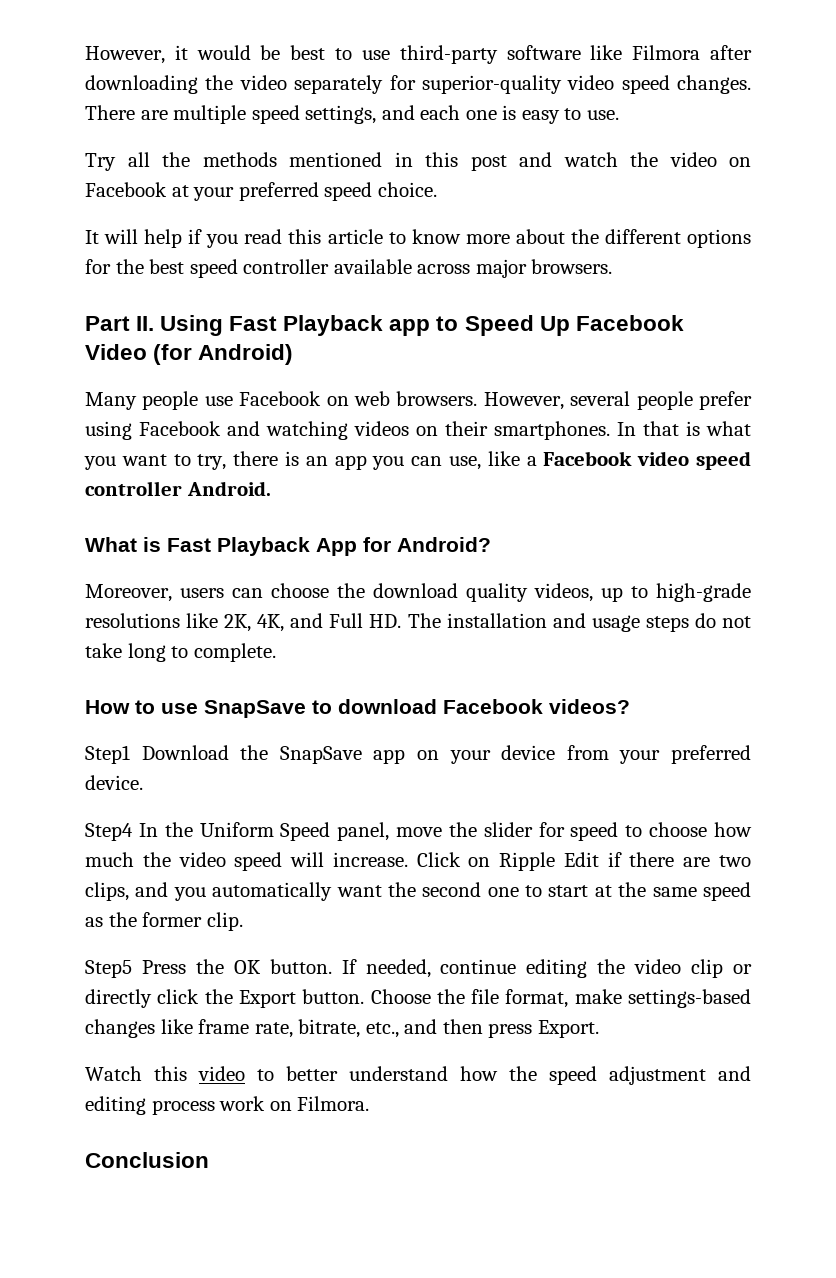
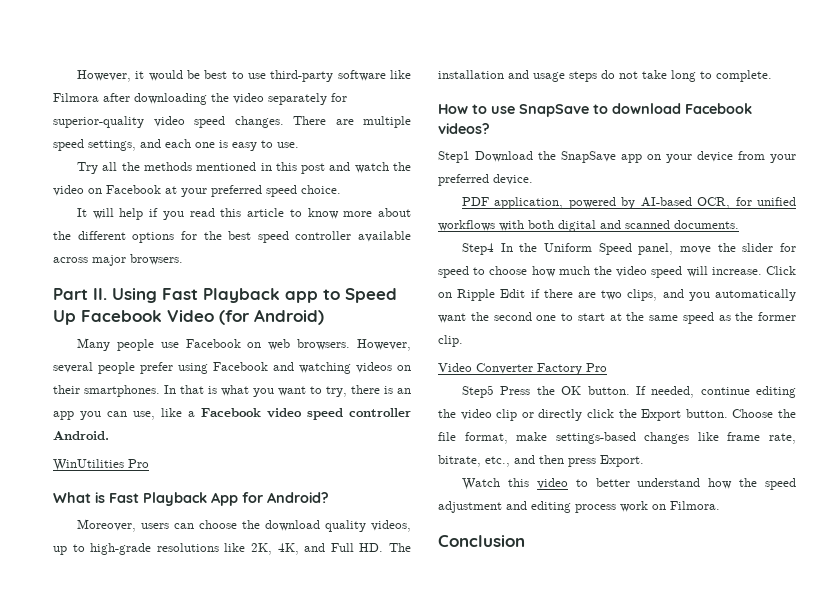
+ WinUtilities Pro
+ PDF application, powered by AI-based OCR, for unified workflows with both digital and scanned documents.
+ Video Converter Factory Pro

